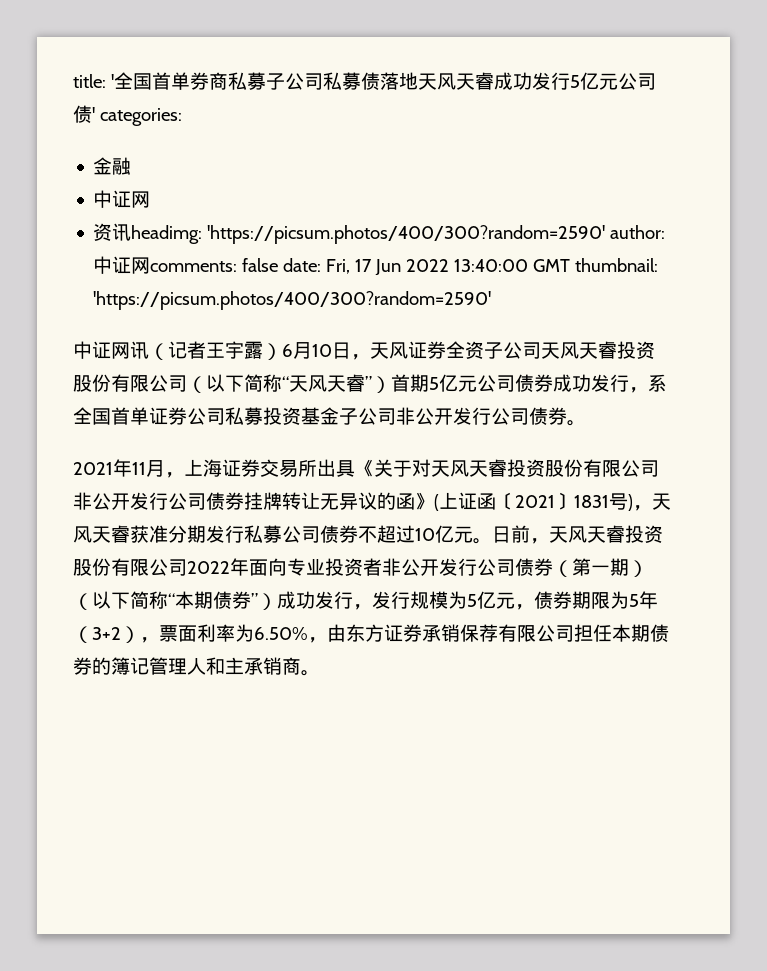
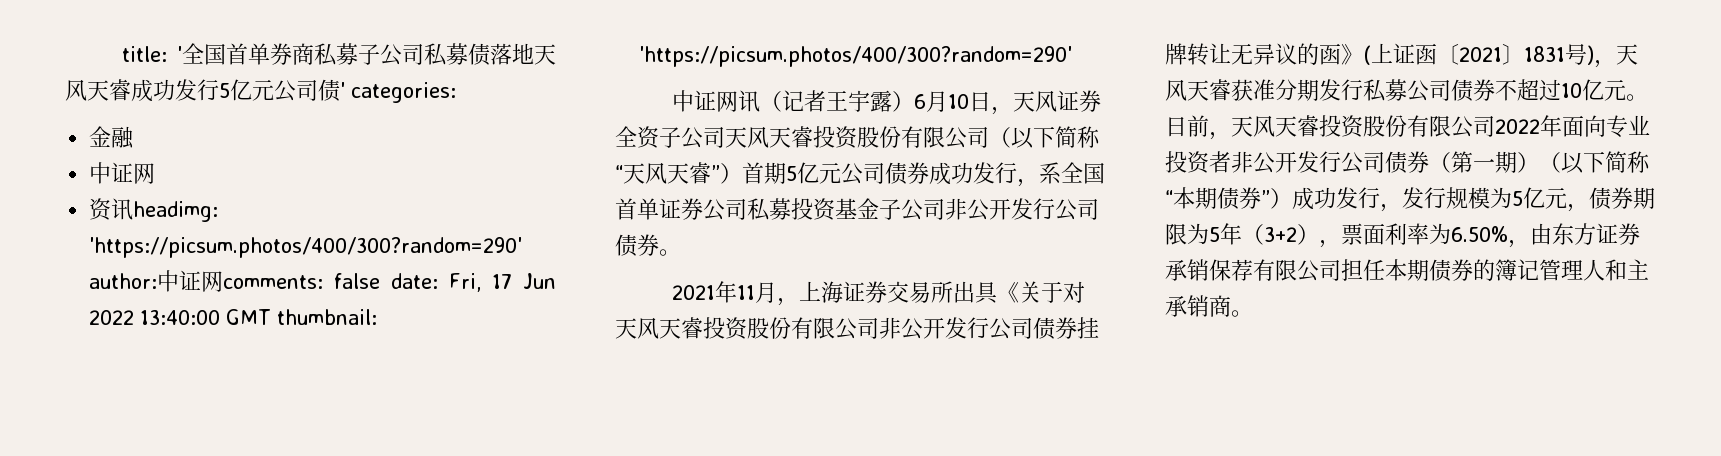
- 资讯headimg: 'https://picsum.photos/400/300?random=2590' author:中证网comments: false date: Fri, 17 Jun 2022 13:40:00 GMT thumbnail: 'https://picsum.photos/400/300?random=2590'
+ 资讯headimg: 'https://picsum.photos/400/300?random=290' author:中证网comments: false date: Fri, 17 Jun 2022 13:40:00 GMT thumbnail: 'https://picsum.photos/400/300?random=290'

